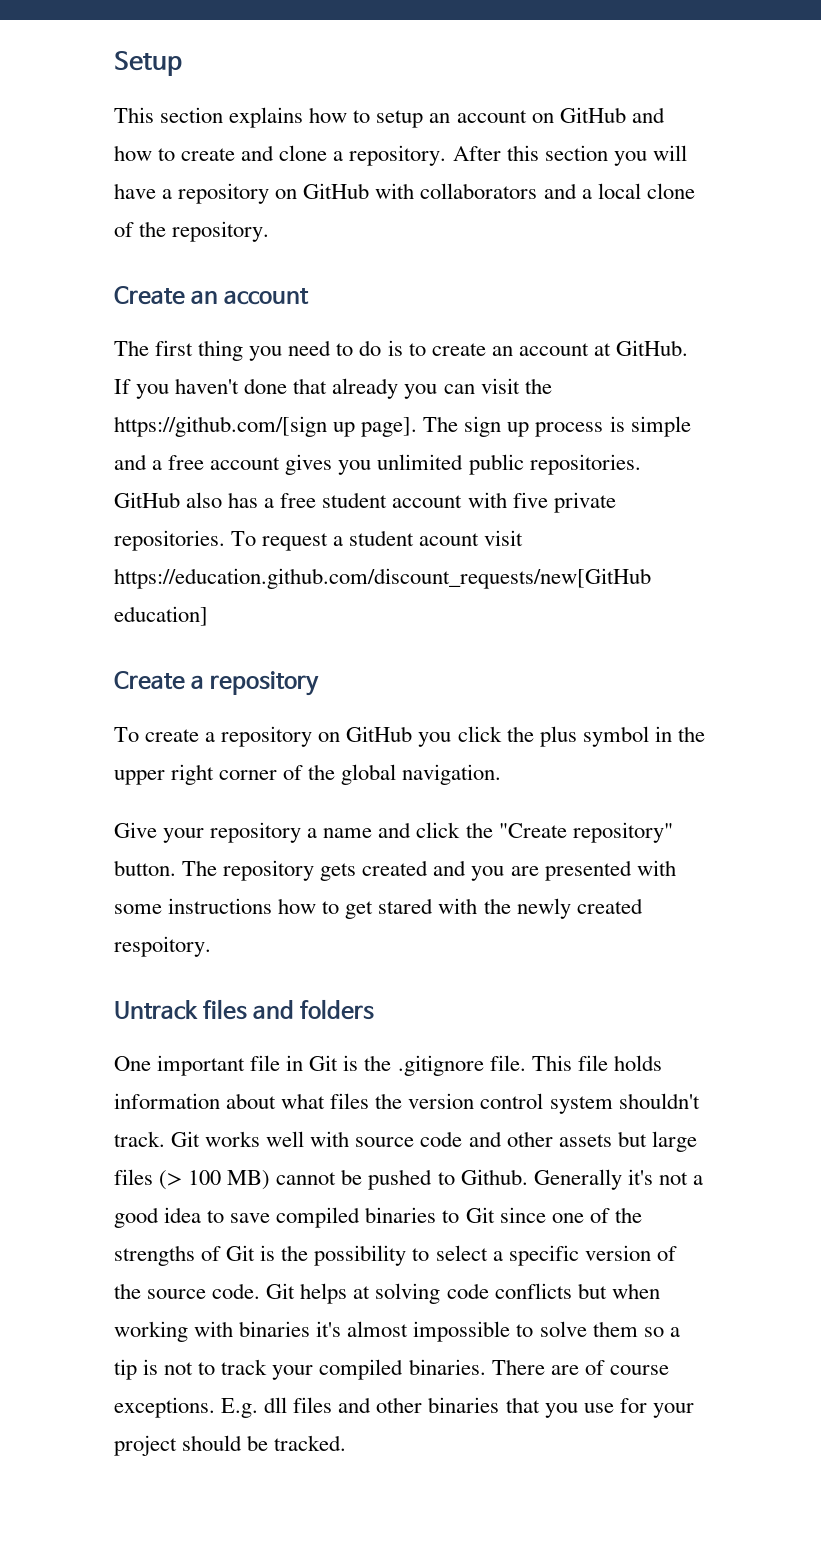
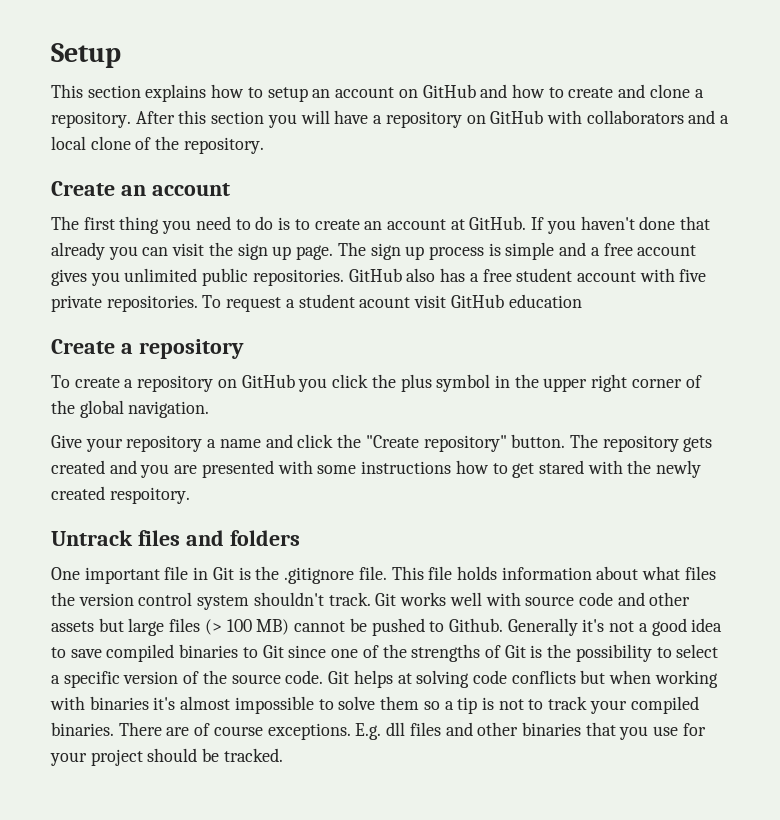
- If you haven't done that already you can visit the https://github.com/[sign up page].
+ If you haven't done that already you can visit the sign up page.
- To request a student acount visit https://education.github.com/discount_requests/new[GitHub education]
+ To request a student acount visit GitHub education

